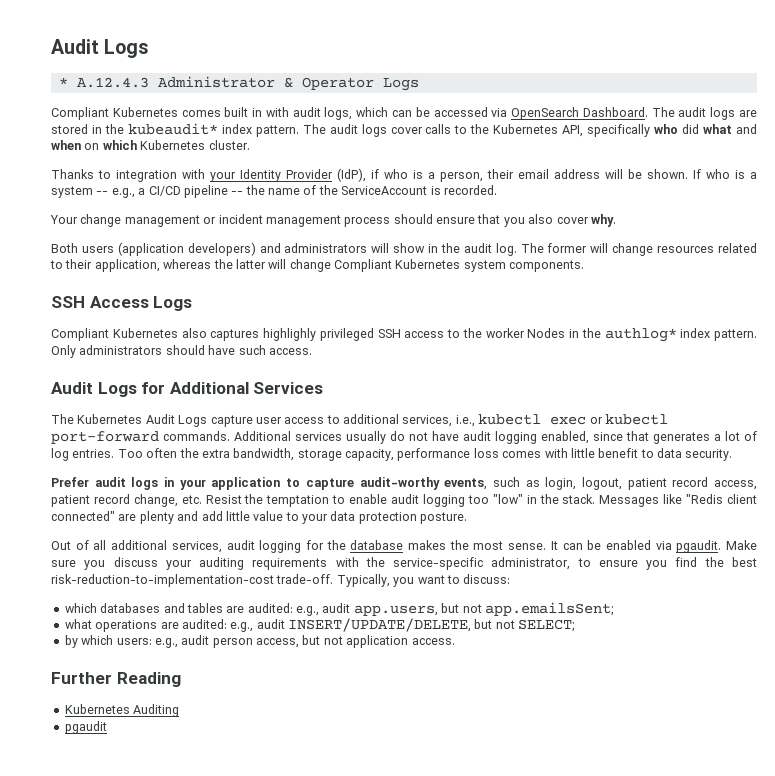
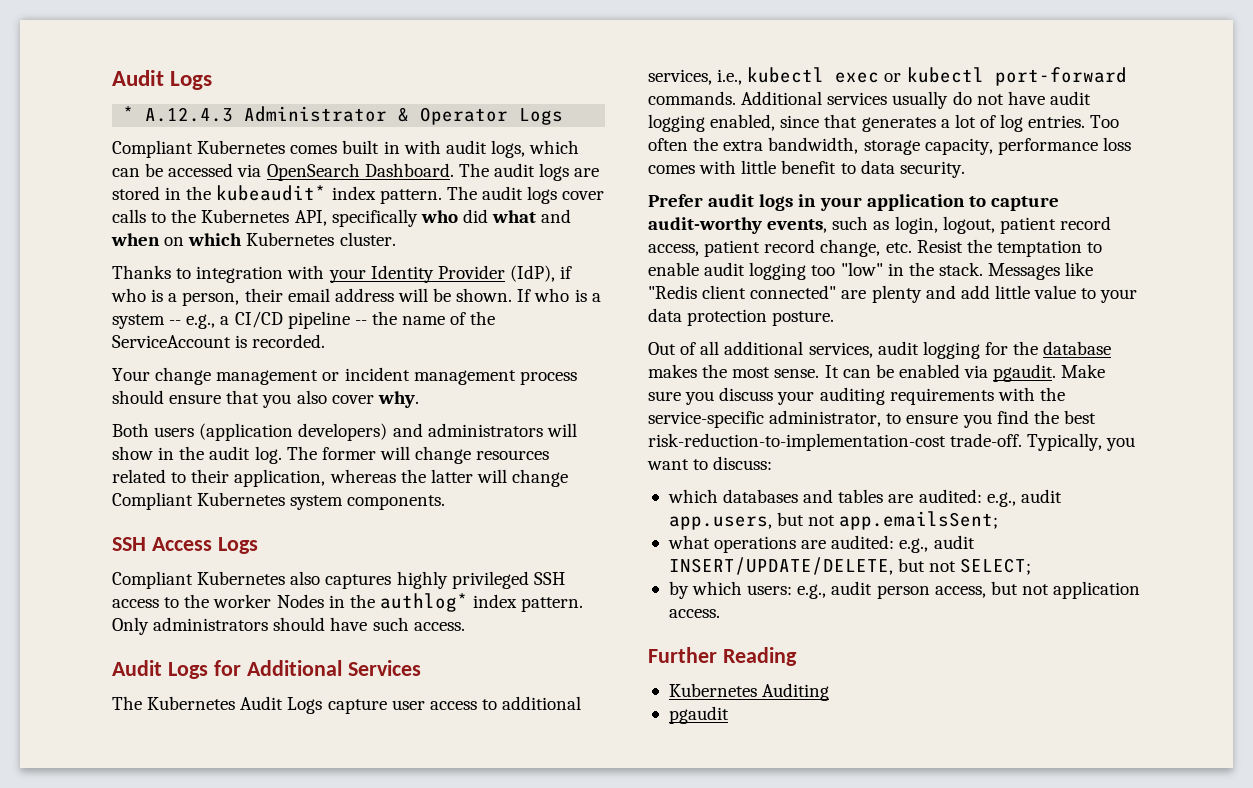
- Compliant Kubernetes also captures highlighly privileged SSH access to the worker Nodes in the authlog* index pattern.
+ Compliant Kubernetes also captures highly privileged SSH access to the worker Nodes in the authlog* index pattern.

